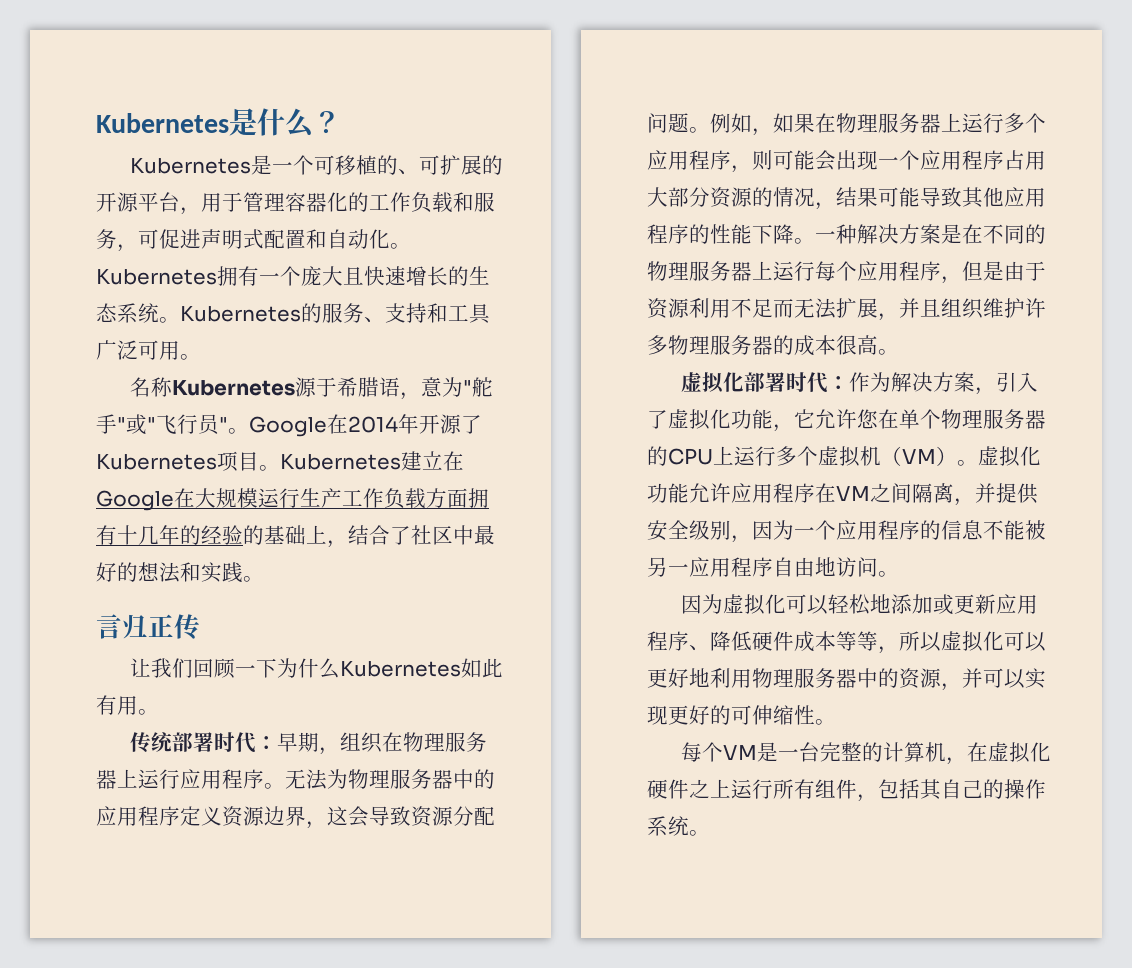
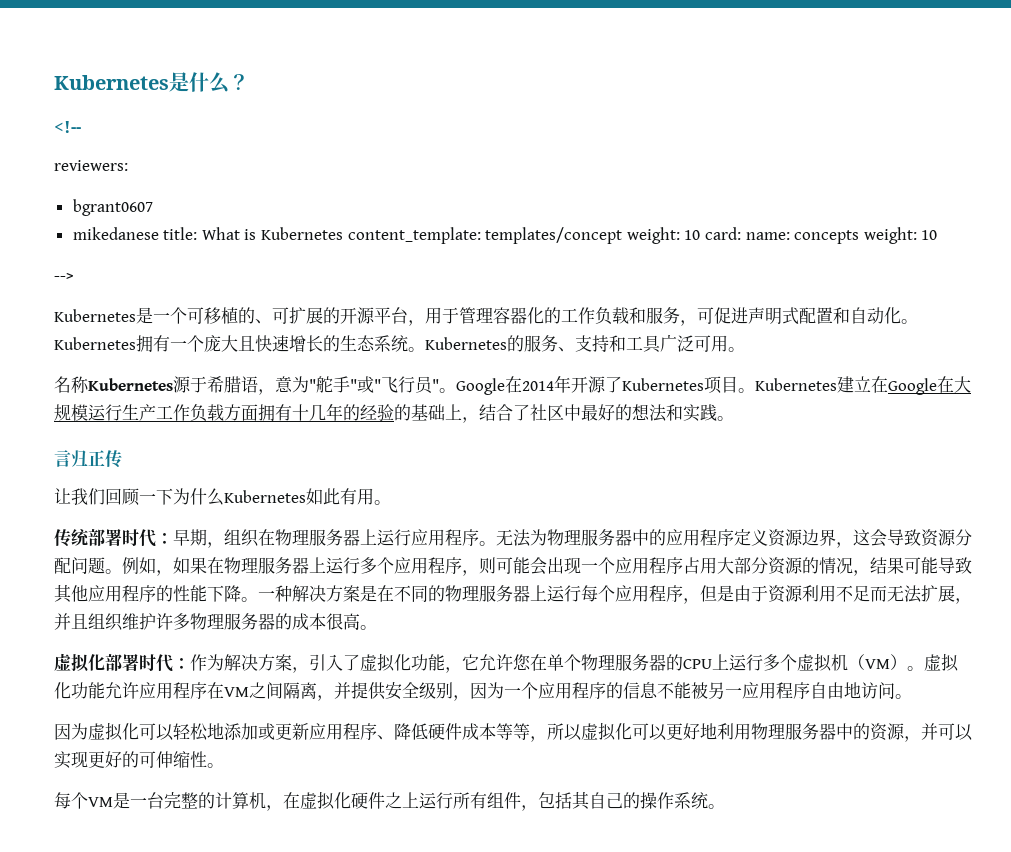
+ <!--
+ reviewers:
+ bgrant0607
+ mikedanese title: What is Kubernetes content_template: templates/concept weight: 10 card: name: concepts weight: 10
+ -->

